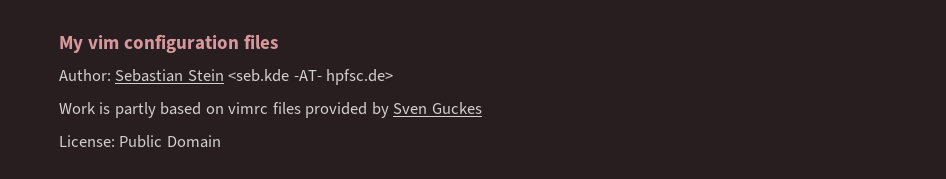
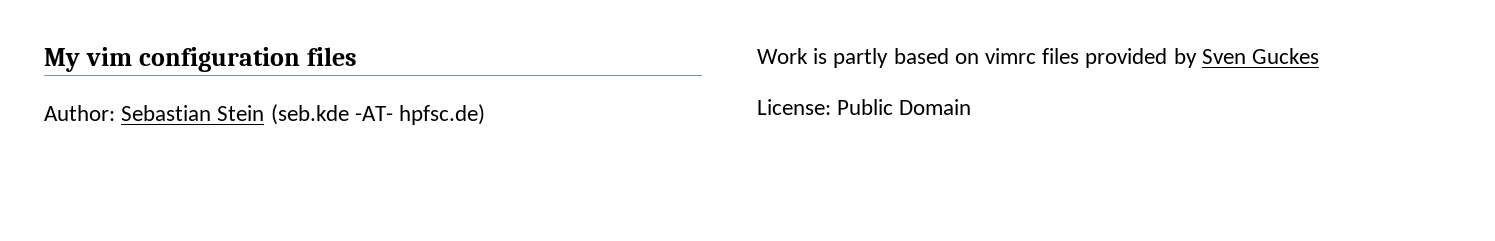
- Author: Sebastian Stein <seb.kde -AT- hpfsc.de>
+ Author: Sebastian Stein (seb.kde -AT- hpfsc.de)

